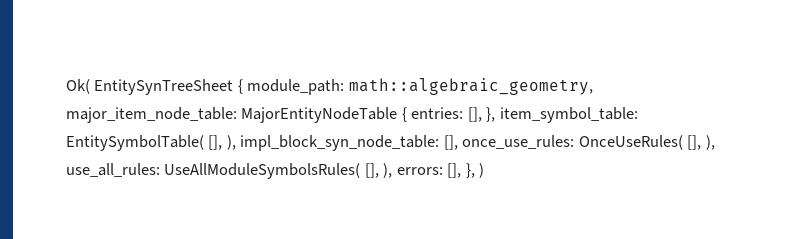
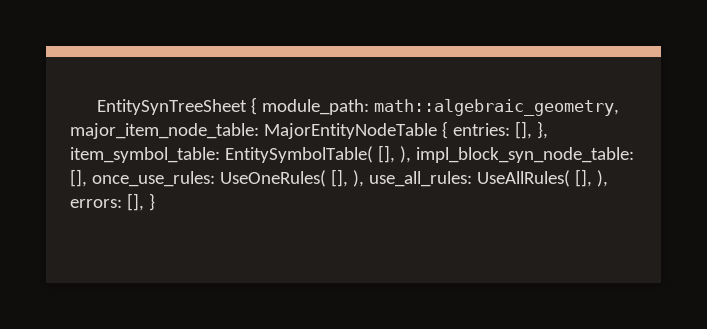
- Ok( EntitySynTreeSheet { module_path: math::algebraic_geometry, major_item_node_table: MajorEntityNodeTable { entries: [], }, item_symbol_table: EntitySymbolTable( [], ), impl_block_syn_node_table: [], once_use_rules: OnceUseRules( [], ), use_all_rules: UseAllModuleSymbolsRules( [], ), errors: [], }, )
+ EntitySynTreeSheet { module_path: math::algebraic_geometry, major_item_node_table: MajorEntityNodeTable { entries: [], }, item_symbol_table: EntitySymbolTable( [], ), impl_block_syn_node_table: [], once_use_rules: UseOneRules( [], ), use_all_rules: UseAllRules( [], ), errors: [], }

